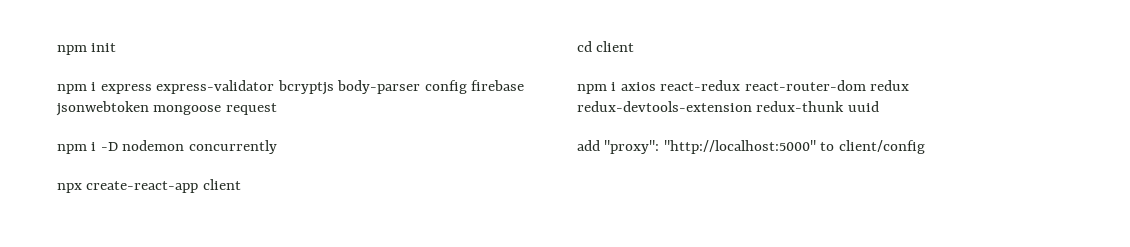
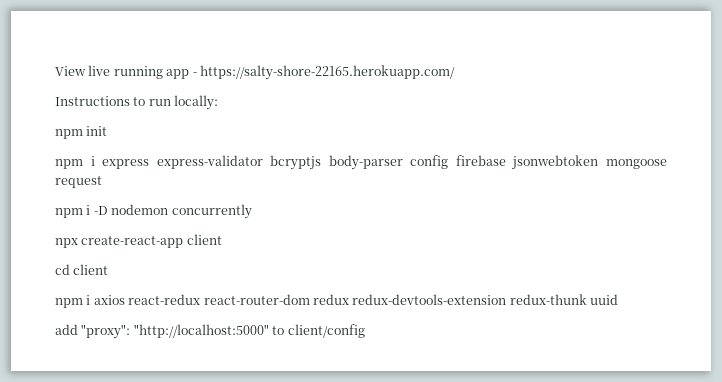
+ View live running app - https://salty-shore-22165.herokuapp.com/
+ Instructions to run locally:

